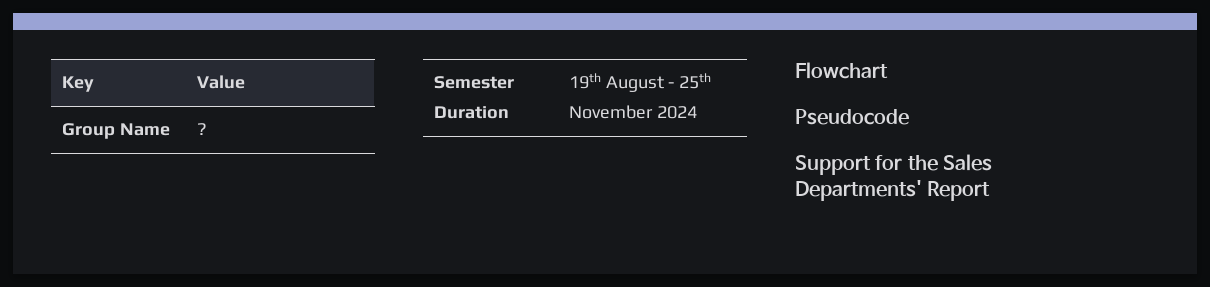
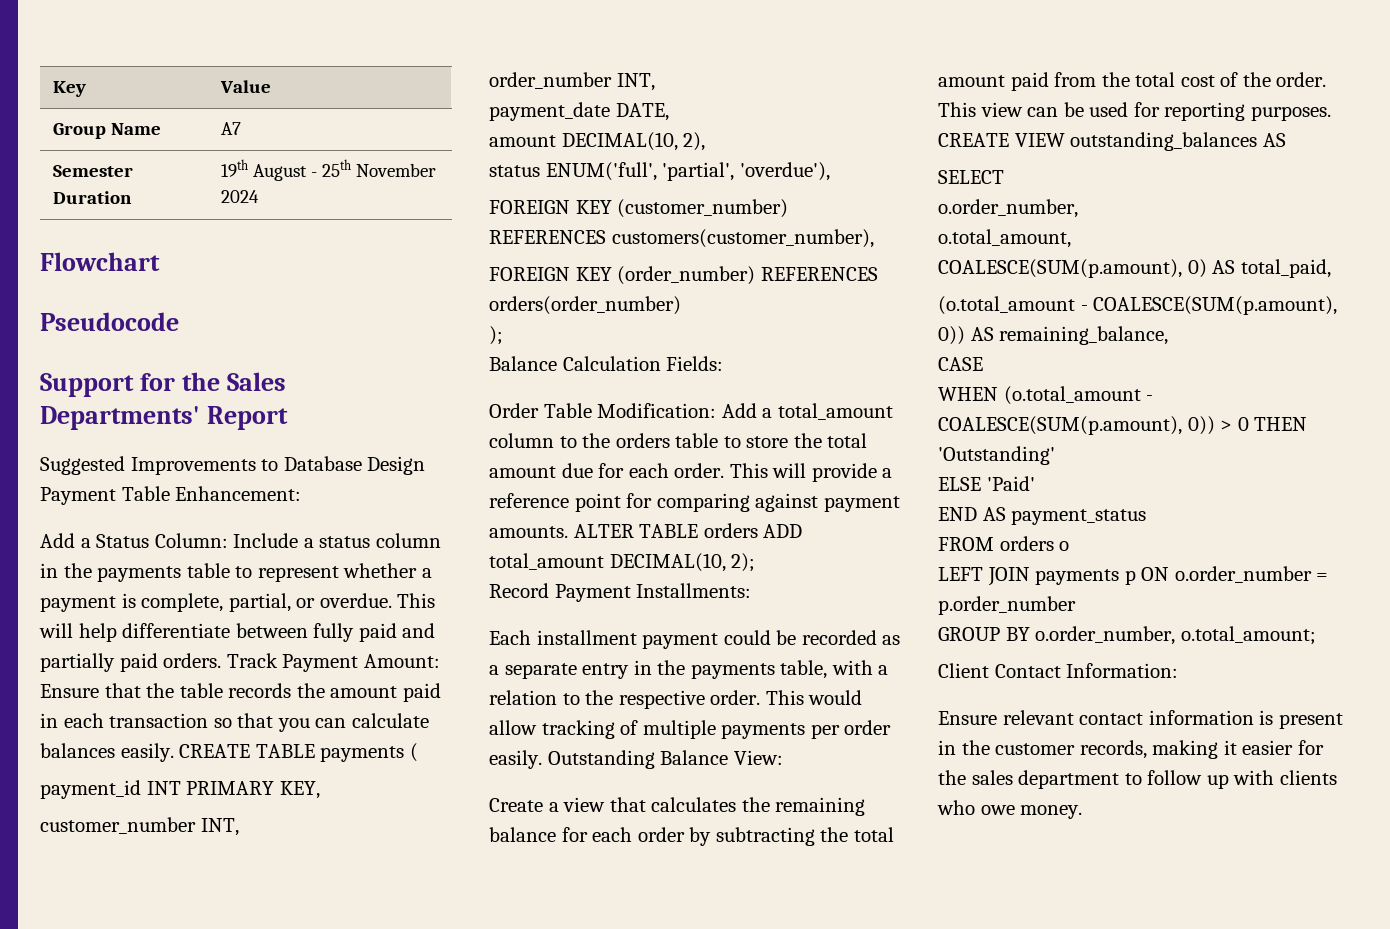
- Group Name | ?
+ Group Name | A7
+ Suggested Improvements to Database Design Payment Table Enhancement:
+ Add a Status Column: Include a status column in the payments table to represent whether a payment is complete, partial, or overdue. This will help differentiate between fully paid and partially paid orders. Track Payment Amount: Ensure that the table records the amount paid in each transaction so that you can calculate balances easily. CREATE TABLE payments (
+ payment_id INT PRIMARY KEY,
+ customer_number INT,
+ order_number INT,
+ payment_date DATE,
+ amount DECIMAL(10, 2),
+ status ENUM('full', 'partial', 'overdue'),
+ FOREIGN KEY (customer_number) REFERENCES customers(customer_number),
+ FOREIGN KEY (order_number) REFERENCES orders(order_number)
+ );
+ Balance Calculation Fields:
+ Order Table Modification: Add a total_amount column to the orders table to store the total amount due for each order. This will provide a reference point for comparing against payment amounts. ALTER TABLE orders ADD total_amount DECIMAL(10, 2);
+ Record Payment Installments:
+ Each installment payment could be recorded as a separate entry in the payments table, with a relation to the respective order. This would allow tracking of multiple payments per order easily. Outstanding Balance View:
+ Create a view that calculates the remaining balance for each order by subtracting the total amount paid from the total cost of the order. This view can be used for reporting purposes. CREATE VIEW outstanding_balances AS
+ SELECT
+ o.order_number,
+ o.total_amount,
+ COALESCE(SUM(p.amount), 0) AS total_paid,
+ (o.total_amount - COALESCE(SUM(p.amount), 0)) AS remaining_balance,
+ CASE
+ WHEN (o.total_amount - COALESCE(SUM(p.amount), 0)) > 0 THEN 'Outstanding'
+ ELSE 'Paid'
+ END AS payment_status
+ FROM orders o
+ LEFT JOIN payments p ON o.order_number = p.order_number
+ GROUP BY o.order_number, o.total_amount;
+ Client Contact Information:
+ Ensure relevant contact information is present in the customer records, making it easier for the sales department to follow up with clients who owe money.

